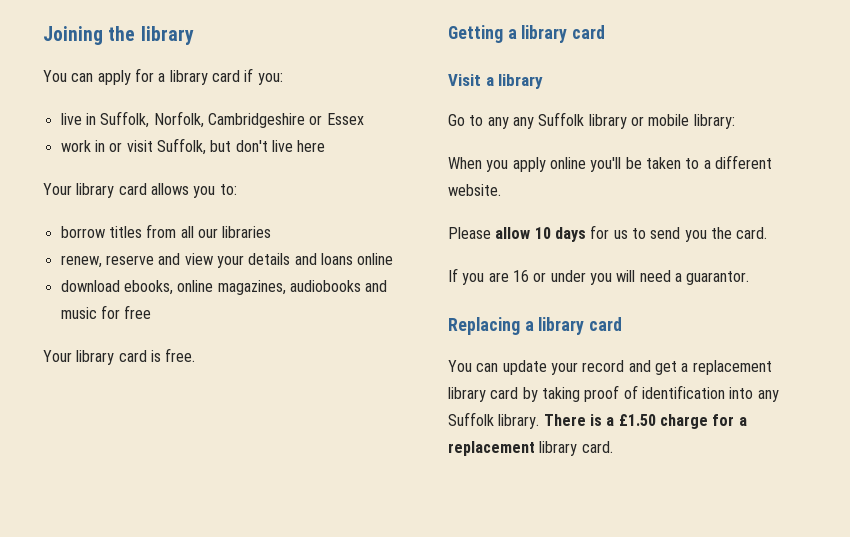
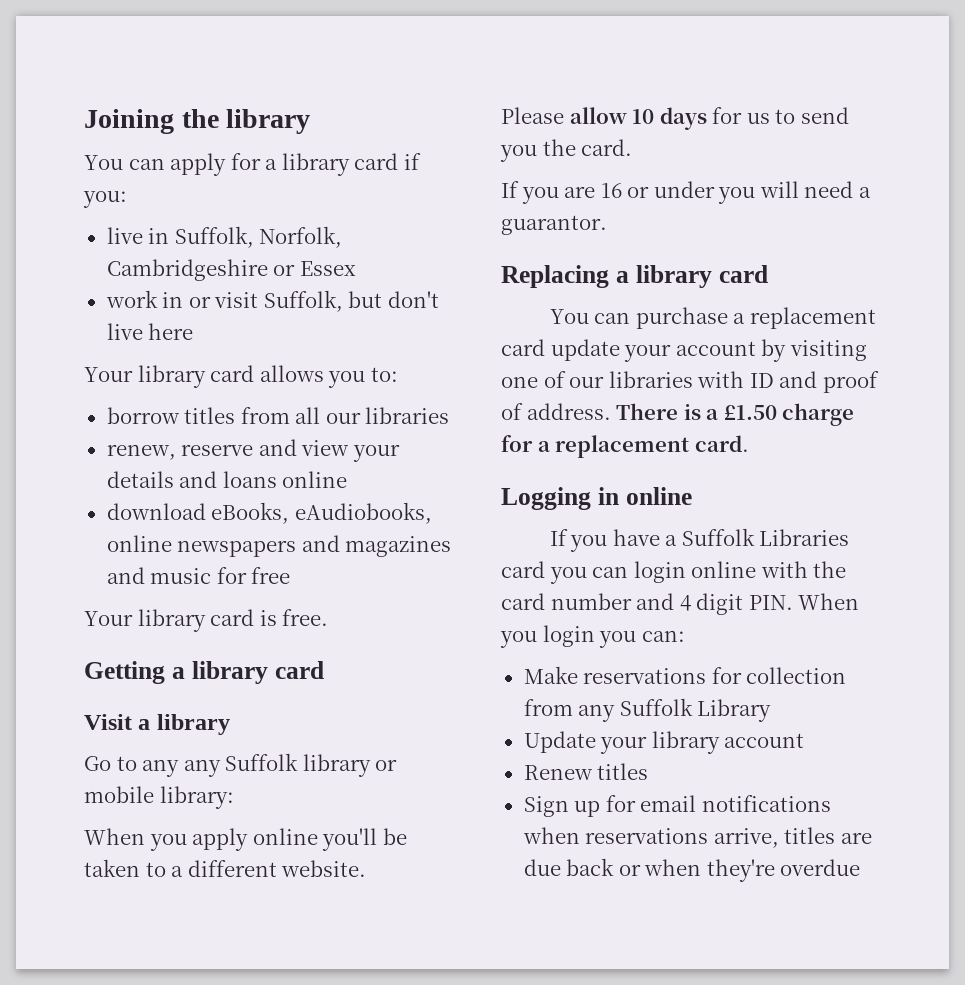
- download ebooks, online magazines, audiobooks and music for free
+ download eBooks, eAudiobooks, online newspapers and magazines and music for free
- You can update your record and get a replacement library card by taking proof of identification into any Suffolk library.
+ You can purchase a replacement card update your account by visiting one of our libraries with ID and proof of address.
- There is a £1.50 charge for a replacement library card.
+ There is a £1.50 charge for a replacement card.
+ Logging in online
+ If you have a Suffolk Libraries card you can login online with the card number and 4 digit PIN. When you login you can:
+ Make reservations for collection from any Suffolk Library
+ Update your library account
+ Renew titles
+ Sign up for email notifications when reservations arrive, titles are due back or when they're overdue

